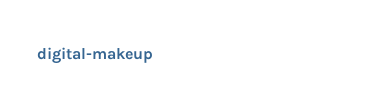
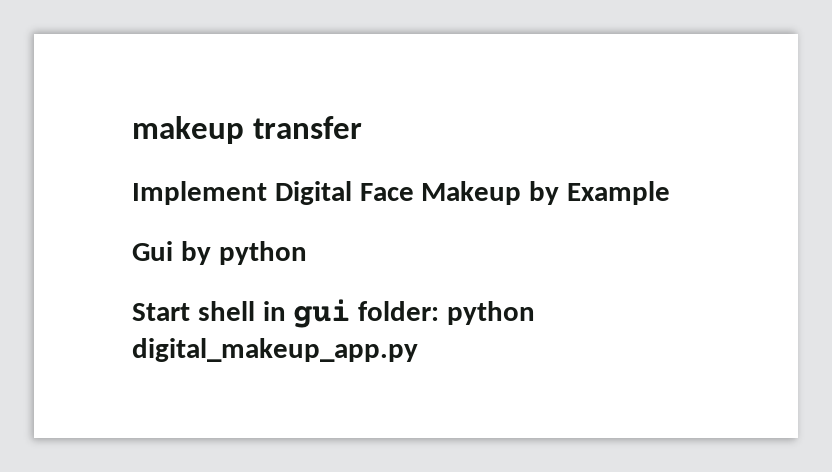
- digital-makeup
+ makeup transfer
+ Implement Digital Face Makeup by Example
+ Gui by python
+ Start shell in gui folder: python digital_makeup_app.py

